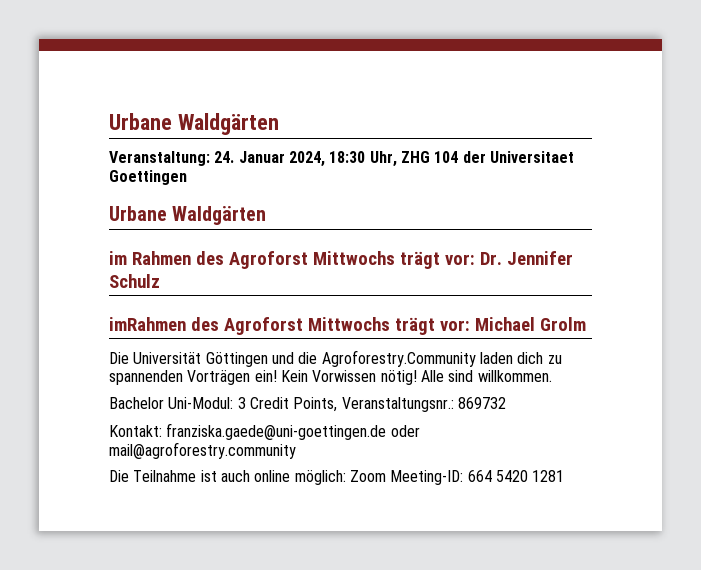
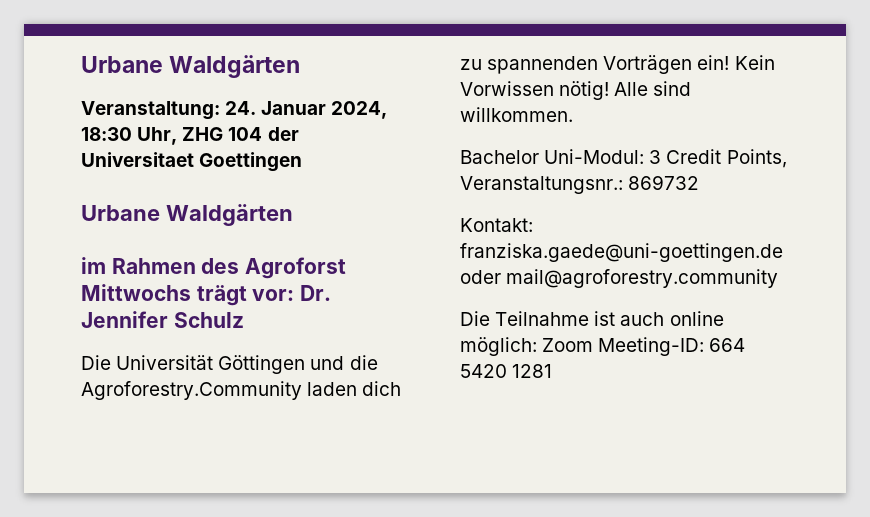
- imRahmen des Agroforst Mittwochs trägt vor: Michael Grolm

